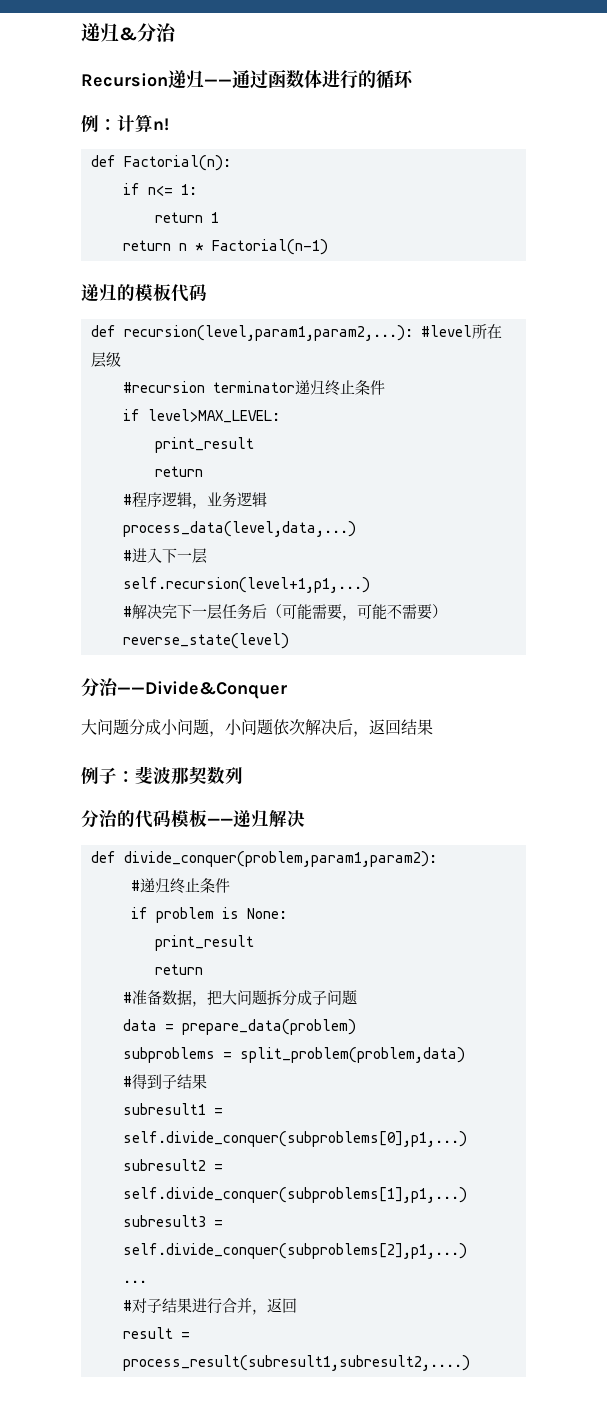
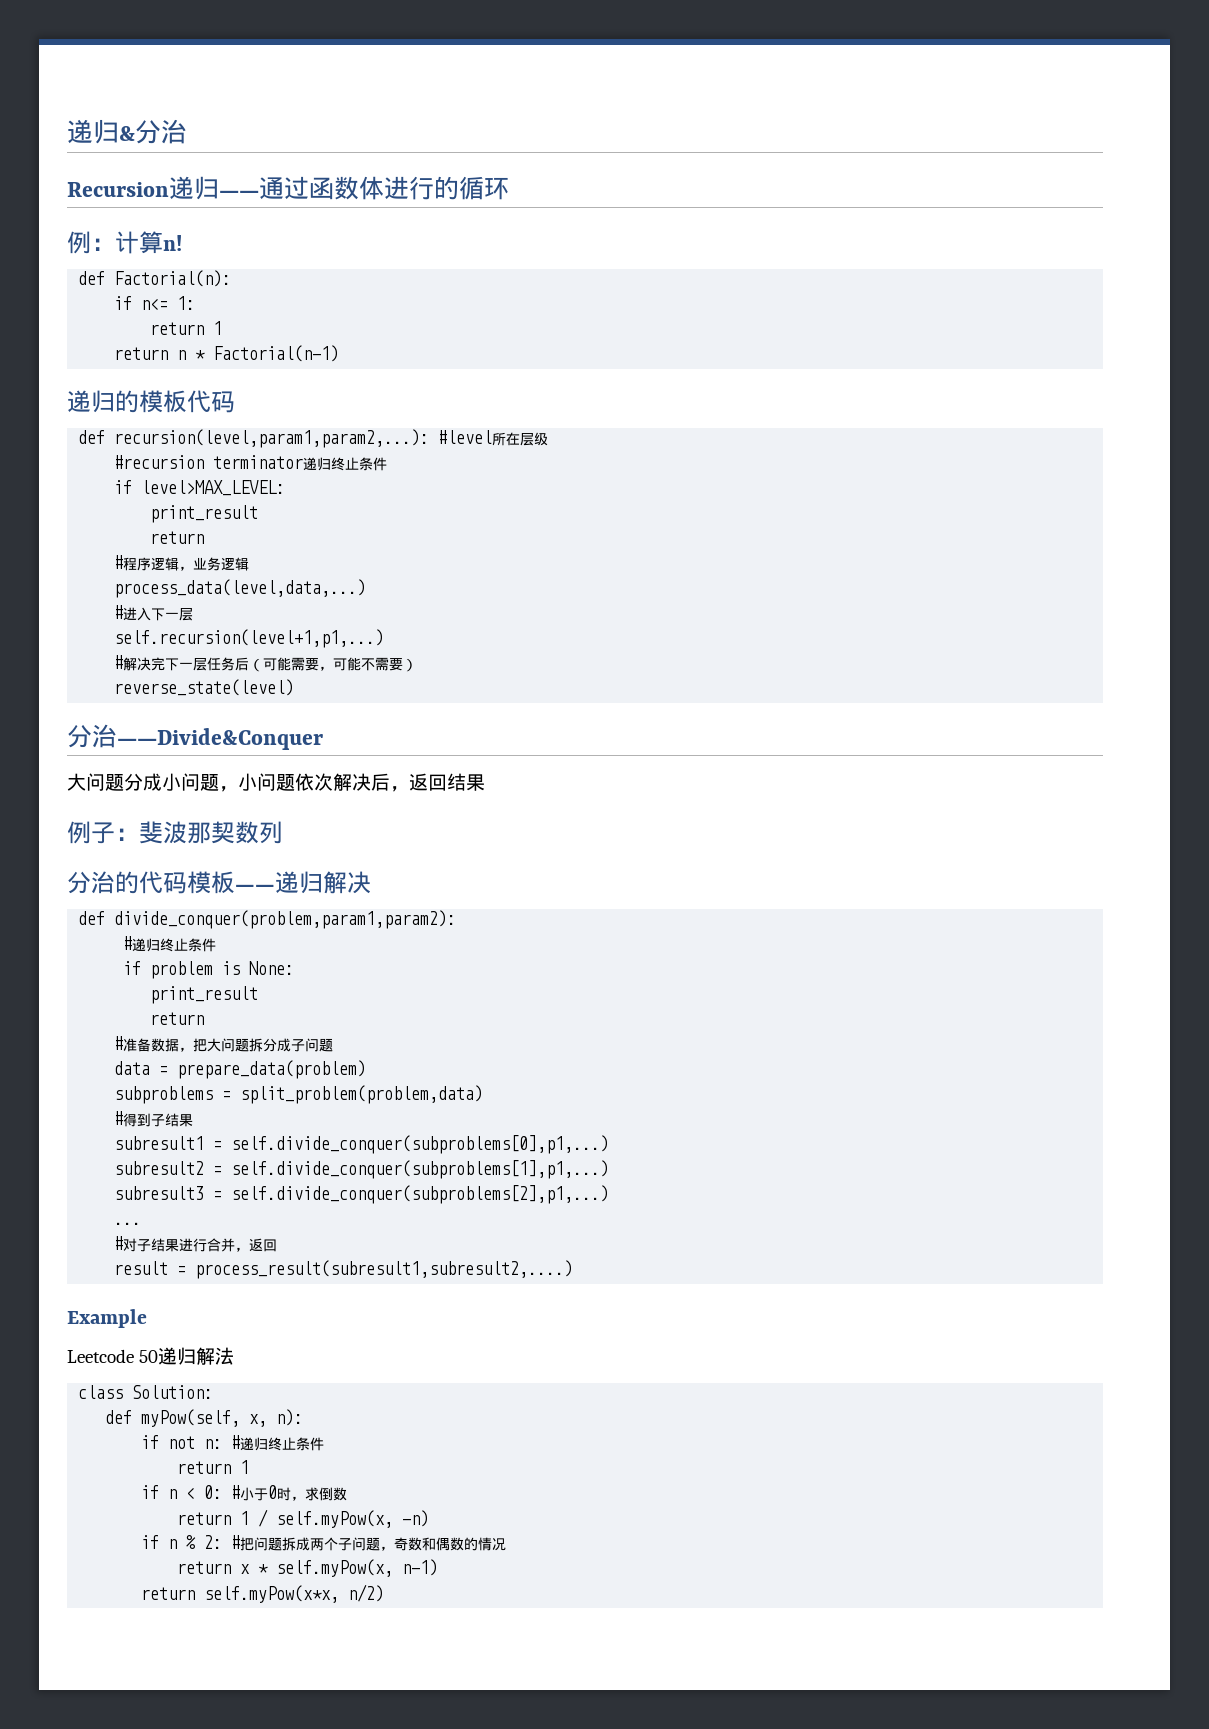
+ Example
+ Leetcode 50递归解法
+ class Solution:
+ def myPow(self, x, n):
+ if not n: #递归终止条件
+ return 1
+ if n < 0: #小于0时，求倒数
+ return 1 / self.myPow(x, -n)
+ if n % 2: #把问题拆成两个子问题，奇数和偶数的情况
+ return x * self.myPow(x, n-1)
+ return self.myPow(x*x, n/2)

